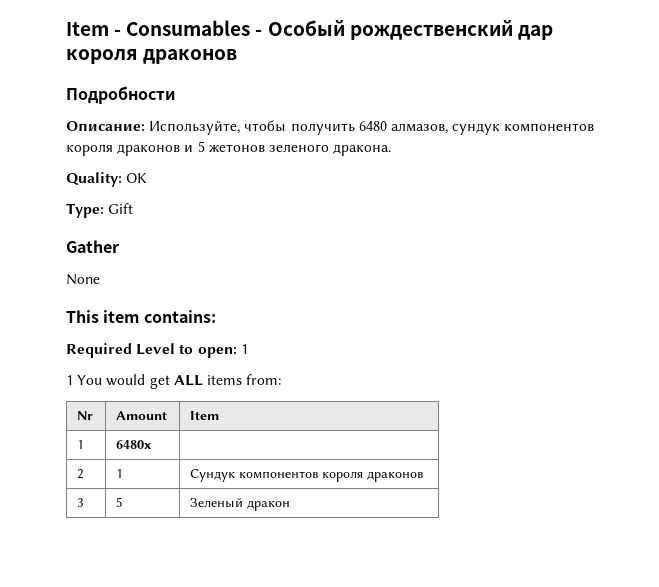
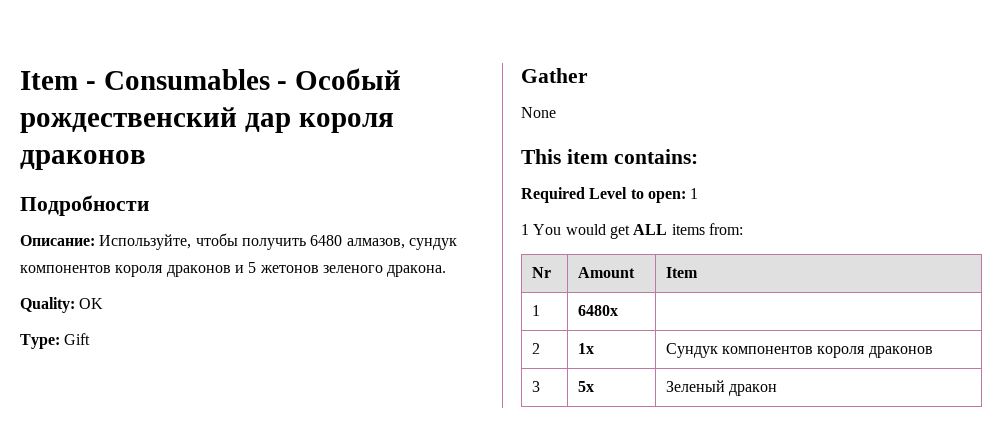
- 2 | 1 | Сундук компонентов короля драконов
+ 2 | 1x | Сундук компонентов короля драконов
- 3 | 5 | Зеленый дракон
+ 3 | 5x | Зеленый дракон

